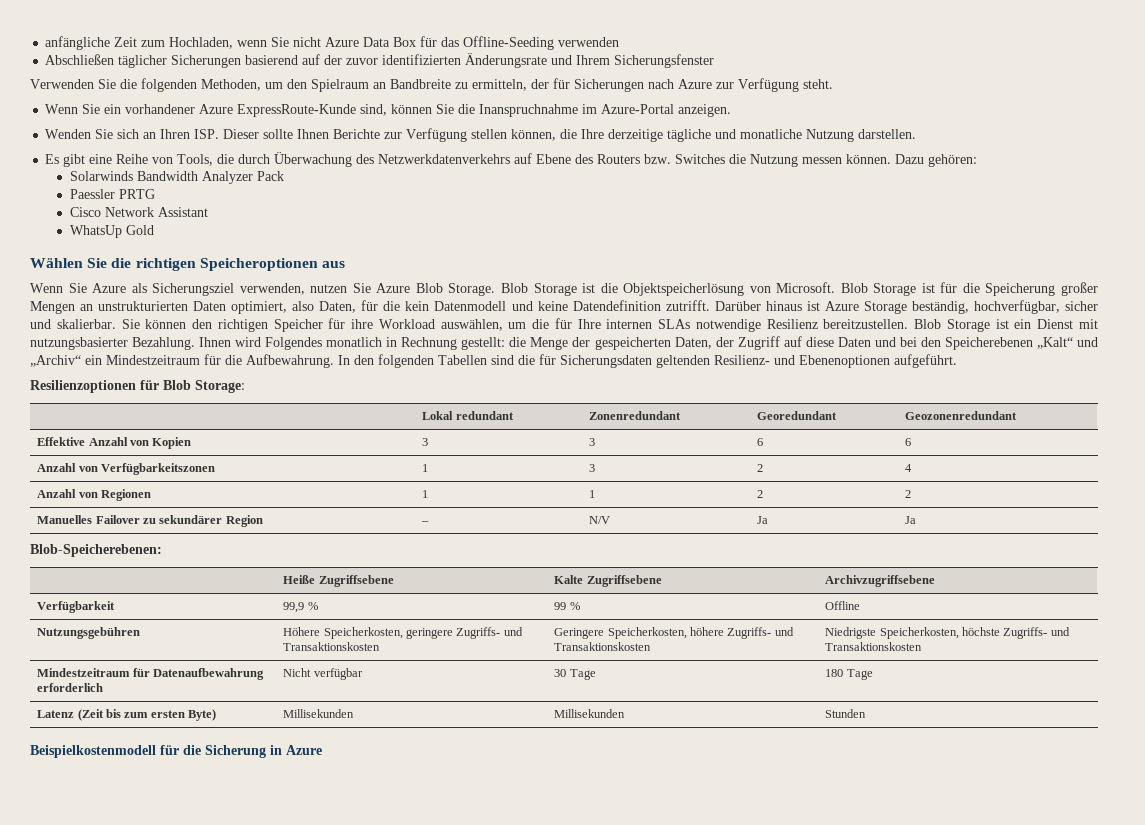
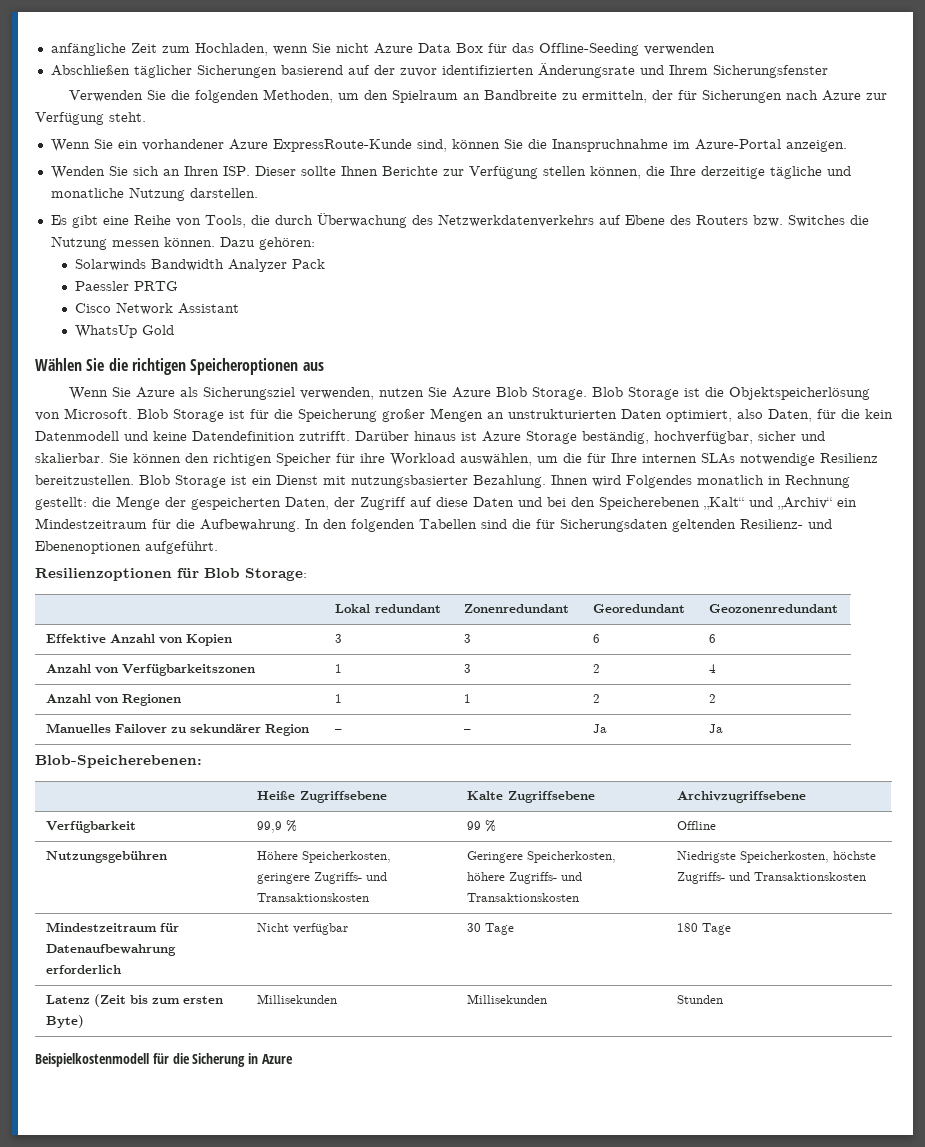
- Manuelles Failover zu sekundärer Region | – | N/V | Ja | Ja
+ Manuelles Failover zu sekundärer Region | – | – | Ja | Ja

